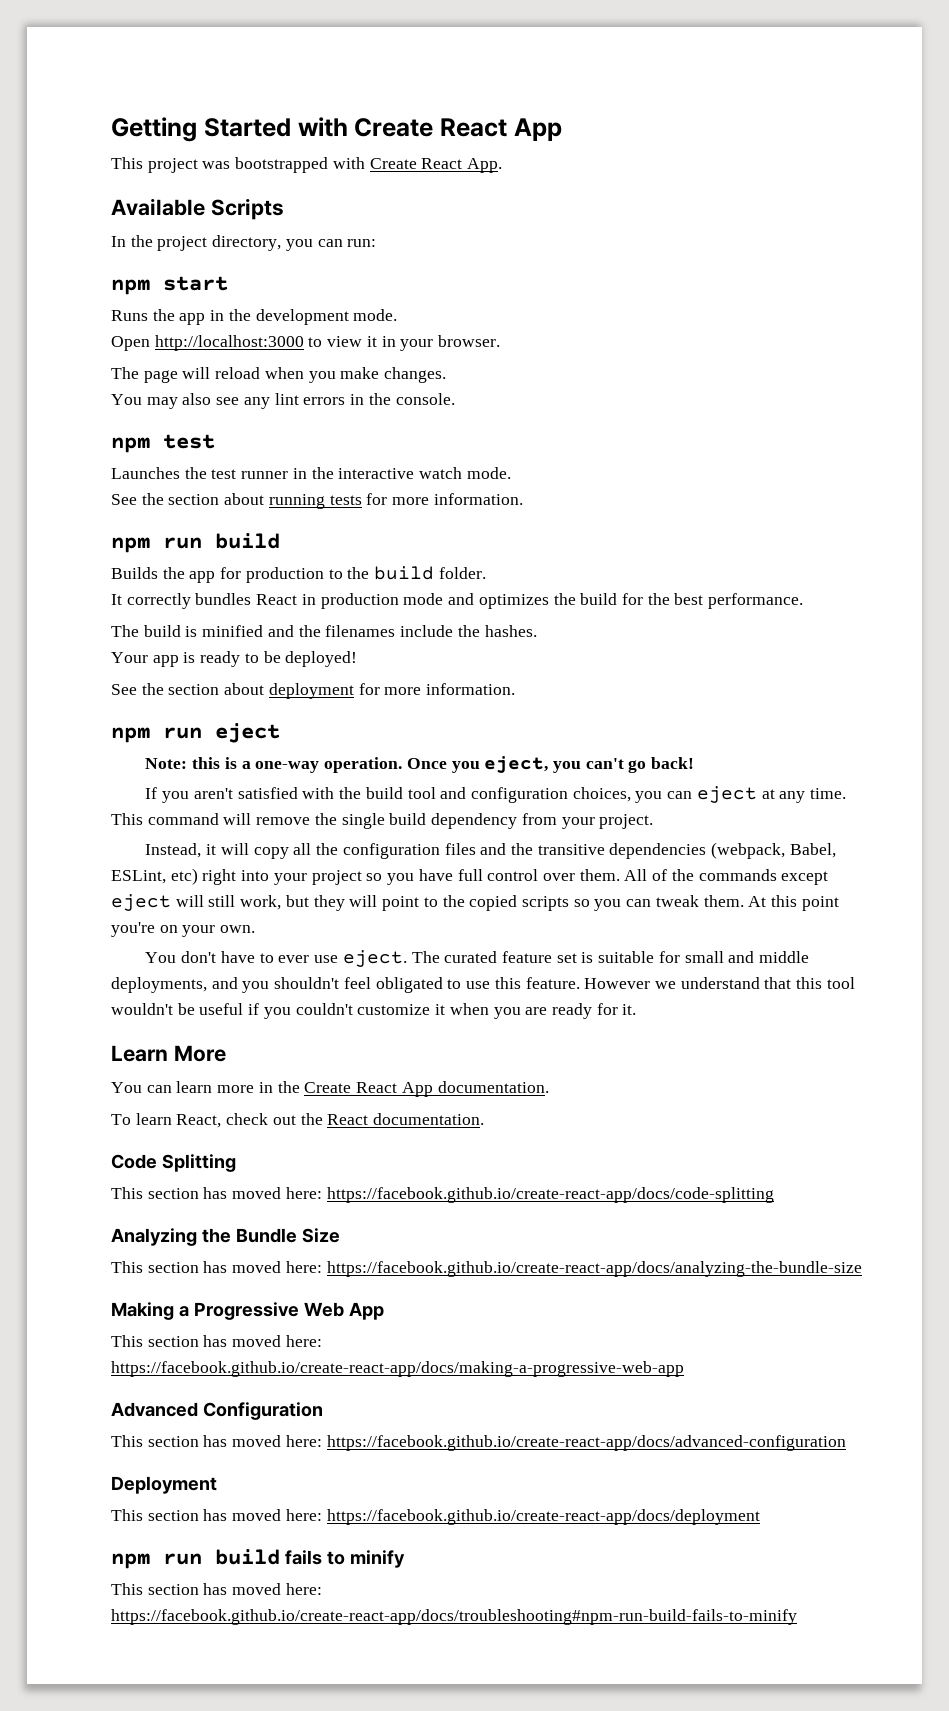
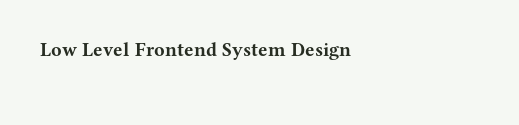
- Getting Started with Create React App
- This project was bootstrapped with Create React App.
- Available Scripts
- In the project directory, you can run:
- npm start
- Runs the app in the development mode.
- Open http://localhost:3000 to view it in your browser.
- The page will reload when you make changes.
- You may also see any lint errors in the console.
- npm test
- Launches the test runner in the interactive watch mode.
- See the section about running tests for more information.
- npm run build
- Builds the app for production to the build folder.
- It correctly bundles React in production mode and optimizes the build for the best performance.
- The build is minified and the filenames include the hashes.
- Your app is ready to be deployed!
- See the section about deployment for more information.
- npm run eject
- Note: this is a one-way operation. Once you eject, you can't go back!
- If you aren't satisfied with the build tool and configuration choices, you can eject at any time. This command will remove the single build dependency from your project.
- Instead, it will copy all the configuration files and the transitive dependencies (webpack, Babel, ESLint, etc) right into your project so you have full control over them. All of the commands except eject will still work, but they will point to the copied scripts so you can tweak them. At this point you're on your own.
- You don't have to ever use eject. The curated feature set is suitable for small and middle deployments, and you shouldn't feel obligated to use this feature. However we understand that this tool wouldn't be useful if you couldn't customize it when you are ready for it.
- Learn More
- You can learn more in the Create React App documentation.
- To learn React, check out the React documentation.
- Code Splitting
- This section has moved here: https://facebook.github.io/create-react-app/docs/code-splitting
- Analyzing the Bundle Size
- This section has moved here: https://facebook.github.io/create-react-app/docs/analyzing-the-bundle-size
- Making a Progressive Web App
- This section has moved here: https://facebook.github.io/create-react-app/docs/making-a-progressive-web-app
- Advanced Configuration
- This section has moved here: https://facebook.github.io/create-react-app/docs/advanced-configuration
- Deployment
- This section has moved here: https://facebook.github.io/create-react-app/docs/deployment
- npm run build fails to minify
- This section has moved here: https://facebook.github.io/create-react-app/docs/troubleshooting#npm-run-build-fails-to-minify
+ Low Level Frontend System Design

